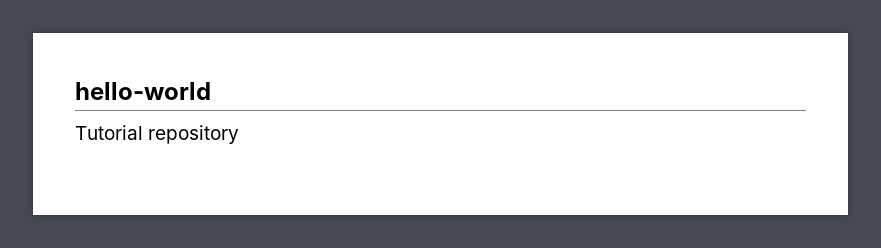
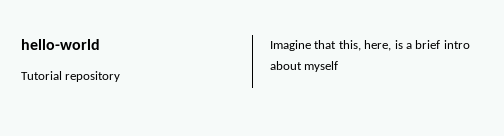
+ Imagine that this, here, is a brief intro about myself

